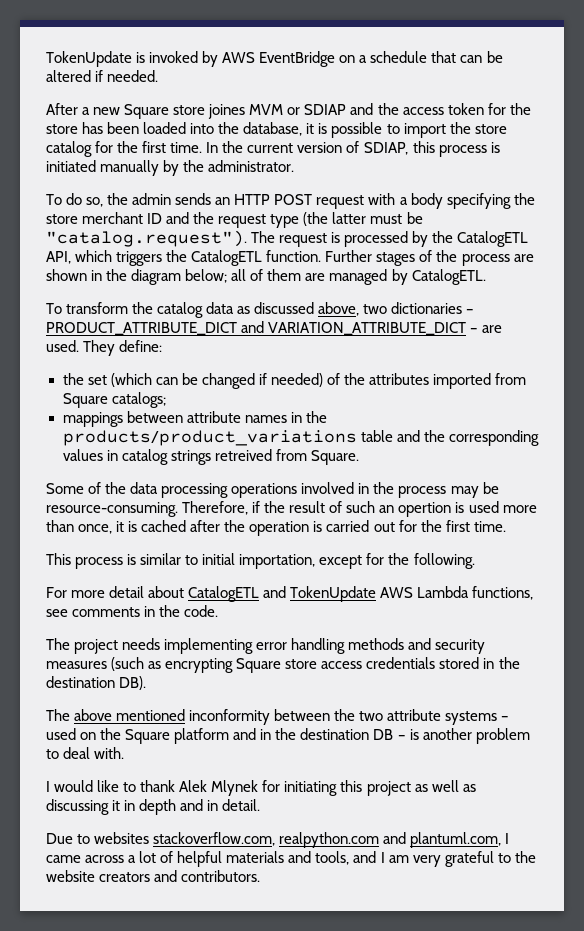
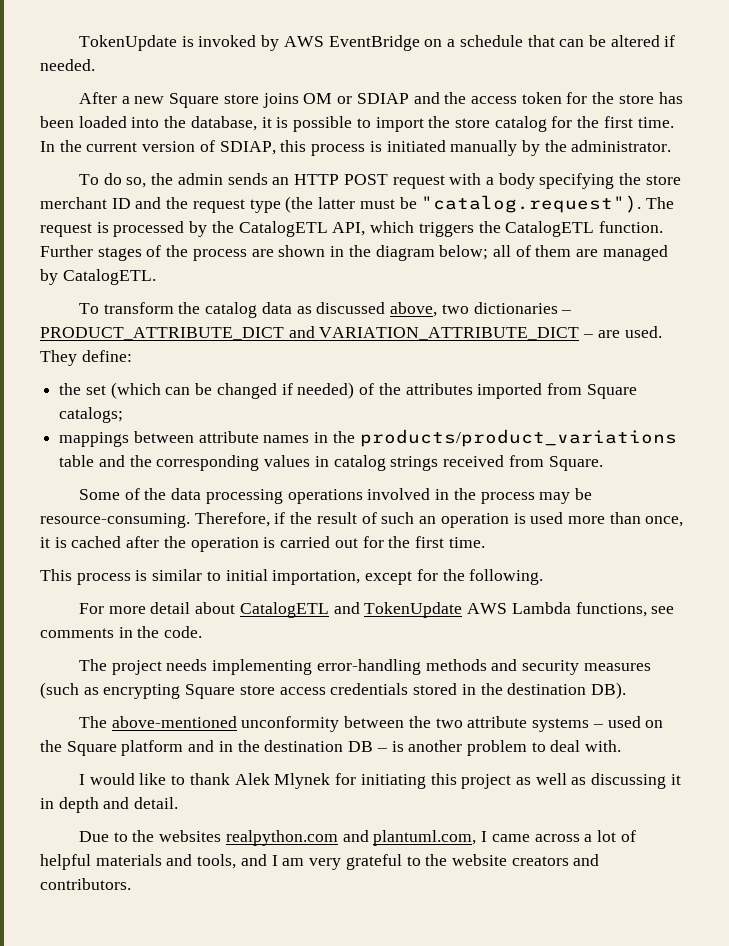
- After a new Square store joines MVM or SDIAP and the access token for the store has been loaded into the database, it is possible to import the store catalog for the first time.
+ After a new Square store joins OM or SDIAP and the access token for the store has been loaded into the database, it is possible to import the store catalog for the first time.
- mappings between attribute names in the products/product_variations table and the corresponding values in catalog strings retreived from Square.
+ mappings between attribute names in the products/product_variations table and the corresponding values in catalog strings received from Square.
- Therefore, if the result of such an opertion is used more than once, it is cached after the operation is carried out for the first time.
+ Therefore, if the result of such an operation is used more than once, it is cached after the operation is carried out for the first time.
- The project needs implementing error handling methods and security measures (such as encrypting Square store access credentials stored in the destination DB).
+ The project needs implementing error-handling methods and security measures (such as encrypting Square store access credentials stored in the destination DB).
- The above mentioned inconformity between the two attribute systems – used on the Square platform and in the destination DB – is another problem to deal with.
+ The above-mentioned unconformity between the two attribute systems – used on the Square platform and in the destination DB – is another problem to deal with.
- I would like to thank Alek Mlynek for initiating this project as well as discussing it in depth and in detail.
+ I would like to thank Alek Mlynek for initiating this project as well as discussing it in depth and detail.
- Due to websites stackoverflow.com, realpython.com and plantuml.com, I came across a lot of helpful materials and tools, and I am very grateful to the website creators and contributors.
+ Due to the websites realpython.com and plantuml.com, I came across a lot of helpful materials and tools, and I am very grateful to the website creators and contributors.

